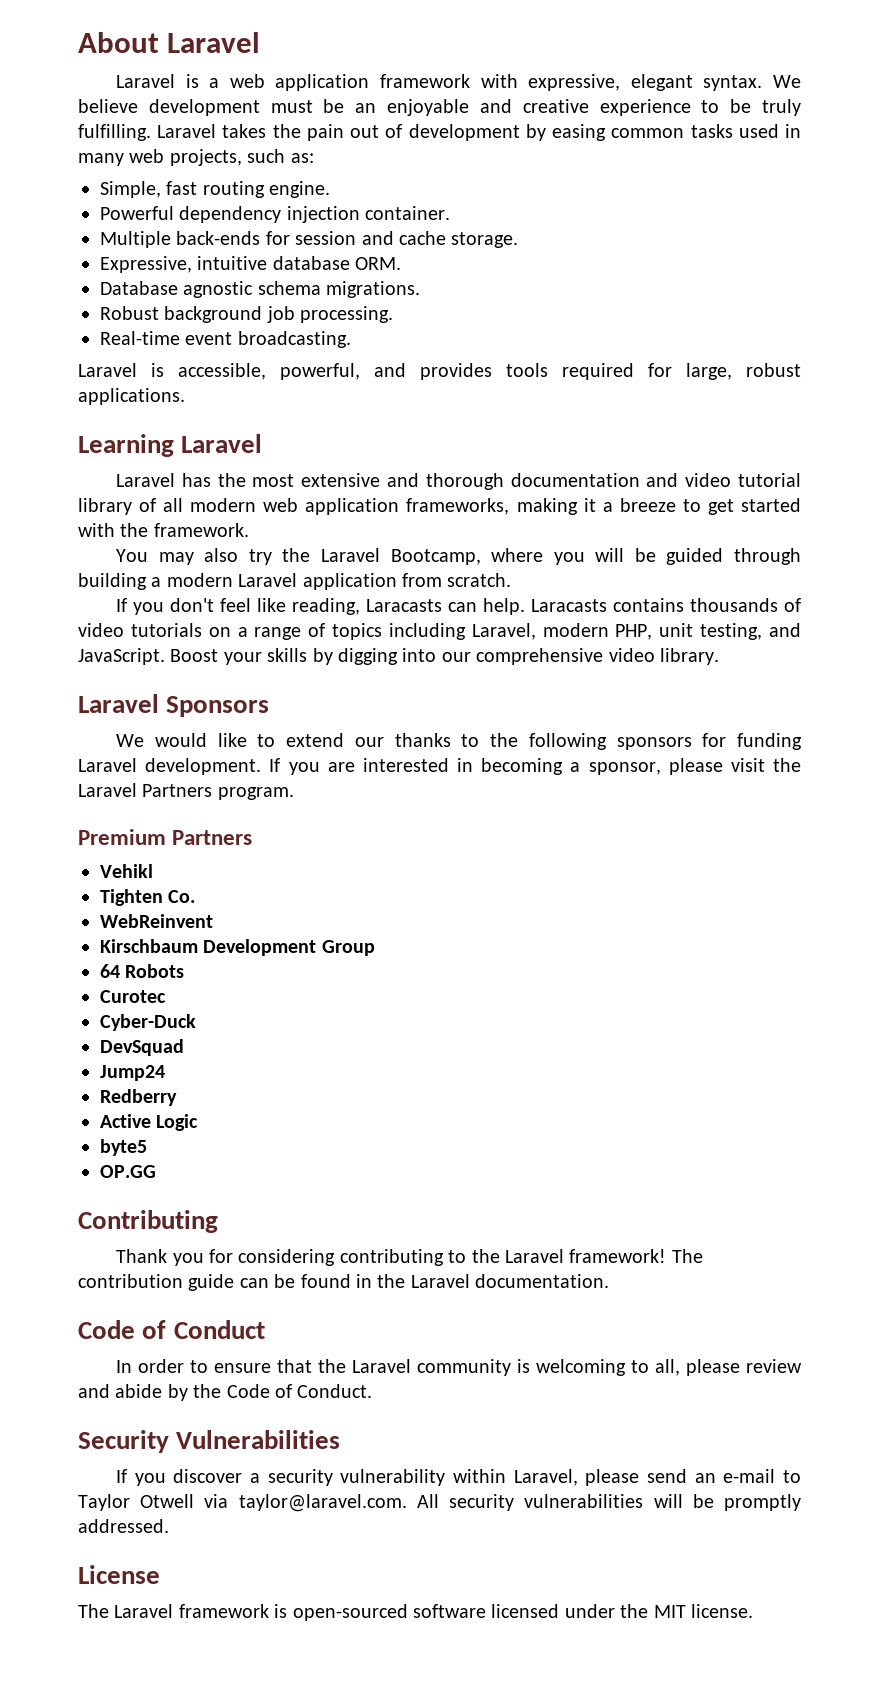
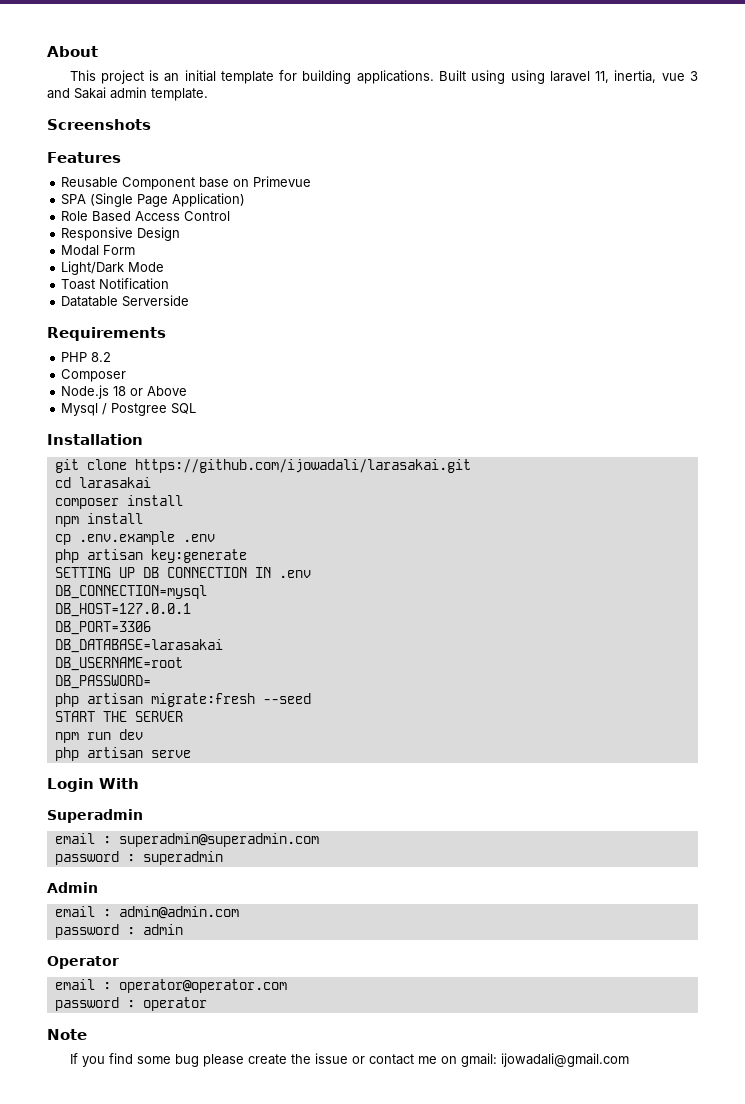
- About Laravel
- Laravel is a web application framework with expressive, elegant syntax. We believe development must be an enjoyable and creative experience to be truly fulfilling. Laravel takes the pain out of development by easing common tasks used in many web projects, such as:
- Simple, fast routing engine.
- Powerful dependency injection container.
- Multiple back-ends for session and cache storage.
- Expressive, intuitive database ORM.
- Database agnostic schema migrations.
- Robust background job processing.
- Real-time event broadcasting.
- Laravel is accessible, powerful, and provides tools required for large, robust applications.
- Learning Laravel
- Laravel has the most extensive and thorough documentation and video tutorial library of all modern web application frameworks, making it a breeze to get started with the framework.
- You may also try the Laravel Bootcamp, where you will be guided through building a modern Laravel application from scratch.
- If you don't feel like reading, Laracasts can help. Laracasts contains thousands of video tutorials on a range of topics including Laravel, modern PHP, unit testing, and JavaScript. Boost your skills by digging into our comprehensive video library.
- Laravel Sponsors
- We would like to extend our thanks to the following sponsors for funding Laravel development. If you are interested in becoming a sponsor, please visit the Laravel Partners program.
- Premium Partners
- Vehikl
- Tighten Co.
- WebReinvent
- Kirschbaum Development Group
- 64 Robots
- Curotec
- Cyber-Duck
- DevSquad
- Jump24
- Redberry
- Active Logic
- byte5
- OP.GG
- Contributing
- Thank you for considering contributing to the Laravel framework! The contribution guide can be found in the Laravel documentation.
- Code of Conduct
- In order to ensure that the Laravel community is welcoming to all, please review and abide by the Code of Conduct.
- Security Vulnerabilities
- If you discover a security vulnerability within Laravel, please send an e-mail to Taylor Otwell via taylor@laravel.com. All security vulnerabilities will be promptly addressed.
- License
- The Laravel framework is open-sourced software licensed under the MIT license.
+ About
+ This project is an initial template for building applications. Built using using laravel 11, inertia, vue 3 and Sakai admin template.
+ Screenshots
+ Features
+ Reusable Component base on Primevue
+ SPA (Single Page Application)
+ Role Based Access Control
+ Responsive Design
+ Modal Form
+ Light/Dark Mode
+ Toast Notification
+ Datatable Serverside
+ Requirements
+ PHP 8.2
+ Composer
+ Node.js 18 or Above
+ Mysql / Postgree SQL
+ Installation
+ git clone https://github.com/ijowadali/larasakai.git
+ cd larasakai
+ composer install
+ npm install
+ cp .env.example .env
+ php artisan key:generate
+ SETTING UP DB CONNECTION IN .env
+ DB_CONNECTION=mysql
+ DB_HOST=127.0.0.1
+ DB_PORT=3306
+ DB_DATABASE=larasakai
+ DB_USERNAME=root
+ DB_PASSWORD=
+ php artisan migrate:fresh --seed
+ START THE SERVER
+ npm run dev
+ php artisan serve
+ Login With
+ Superadmin
+ email : superadmin@superadmin.com
+ password : superadmin
+ Admin
+ email : admin@admin.com
+ password : admin
+ Operator
+ email : operator@operator.com
+ password : operator
+ Note
+ If you find some bug please create the issue or contact me on gmail: ijowadali@gmail.com

